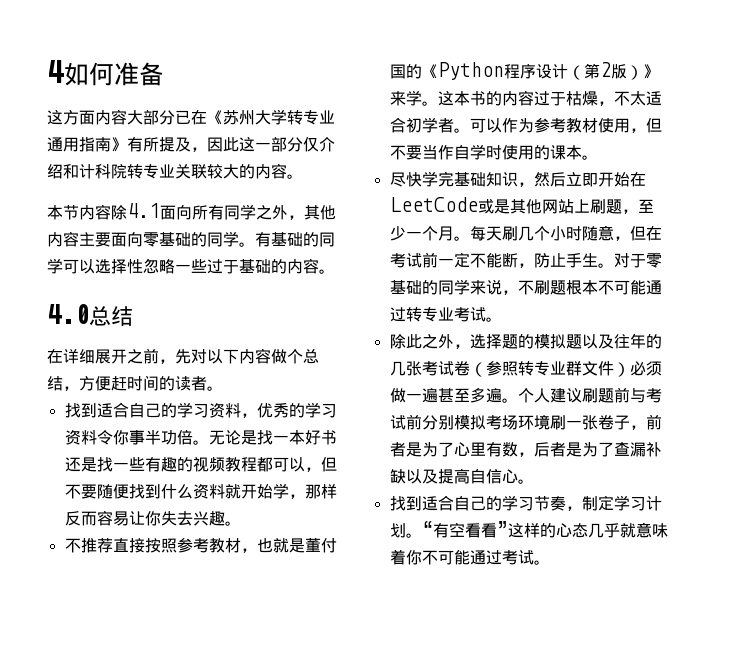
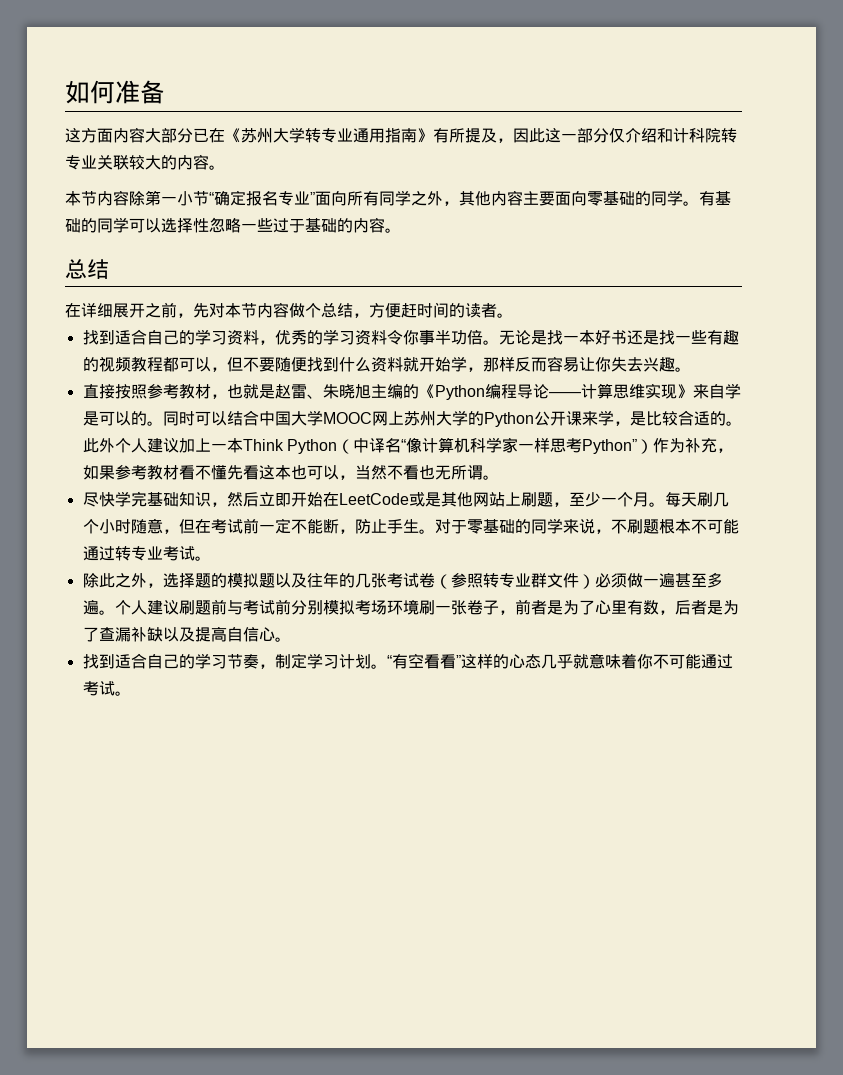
- 4如何准备
+ 如何准备
- 本节内容除4.1面向所有同学之外，其他内容主要面向零基础的同学。
+ 本节内容除第一小节“确定报名专业”面向所有同学之外，其他内容主要面向零基础的同学。
  有基础的同学可以选择性忽略一些过于基础的内容。
- 4.0总结
+ 总结
- 在详细展开之前，先对以下内容做个总结，方便赶时间的读者。
+ 在详细展开之前，先对本节内容做个总结，方便赶时间的读者。
- 不推荐直接按照参考教材，也就是董付国的《Python程序设计（第2版）》来学。这本书的内容过于枯燥，不太适合初学者。可以作为参考教材使用，但不要当作自学时使用的课本。
+ 直接按照参考教材，也就是赵雷、朱晓旭主编的《Python编程导论——计算思维实现》来自学是可以的。同时可以结合中国大学MOOC网上苏州大学的Python公开课来学，是比较合适的。此外个人建议加上一本Think Python（中译名“像计算机科学家一样思考Python”）作为补充，如果参考教材看不懂先看这本也可以，当然不看也无所谓。

